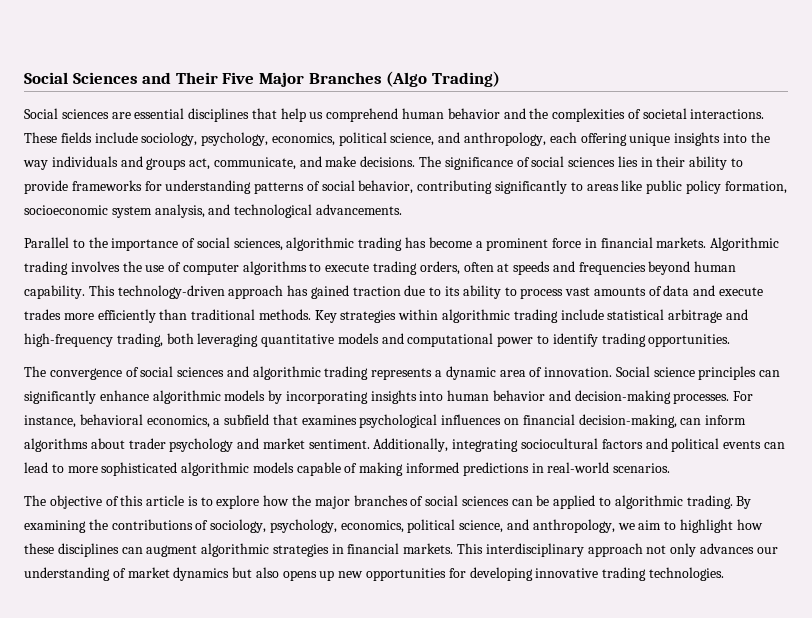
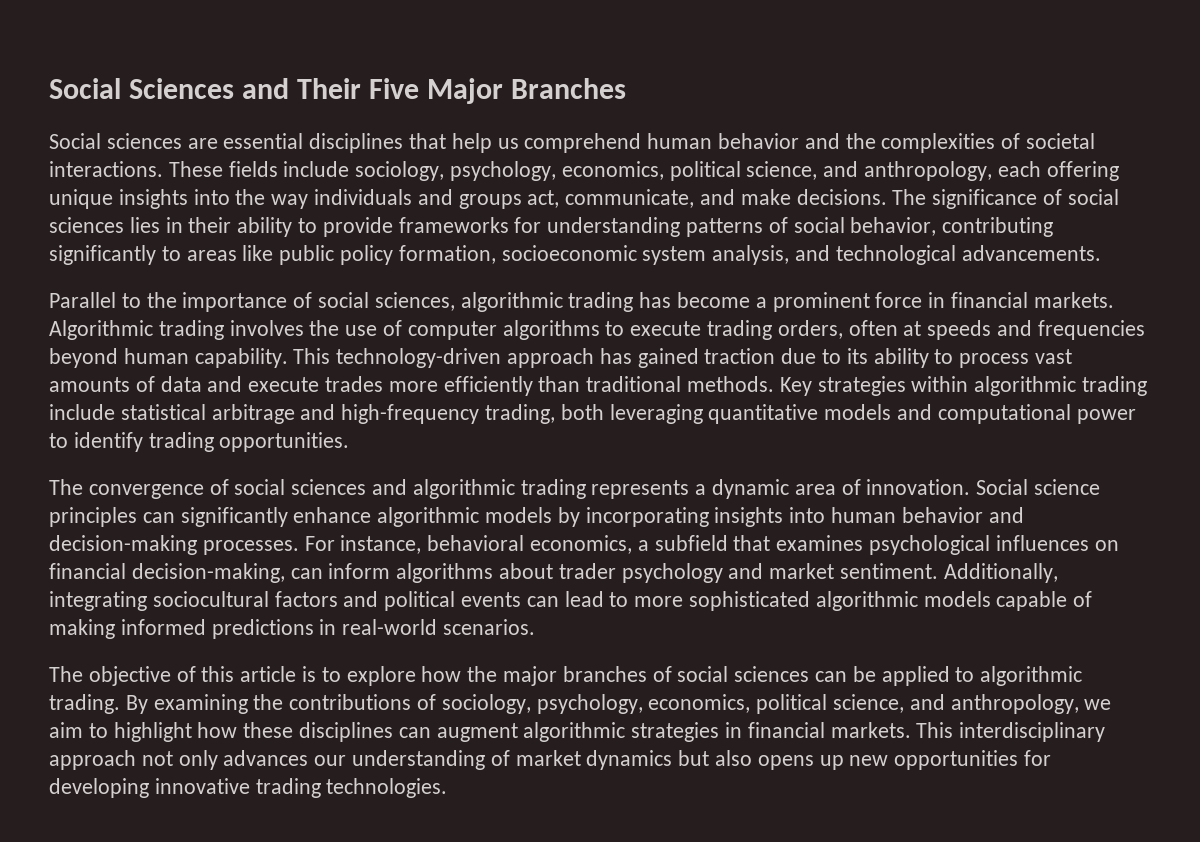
- Social Sciences and Their Five Major Branches (Algo Trading)
+ Social Sciences and Their Five Major Branches

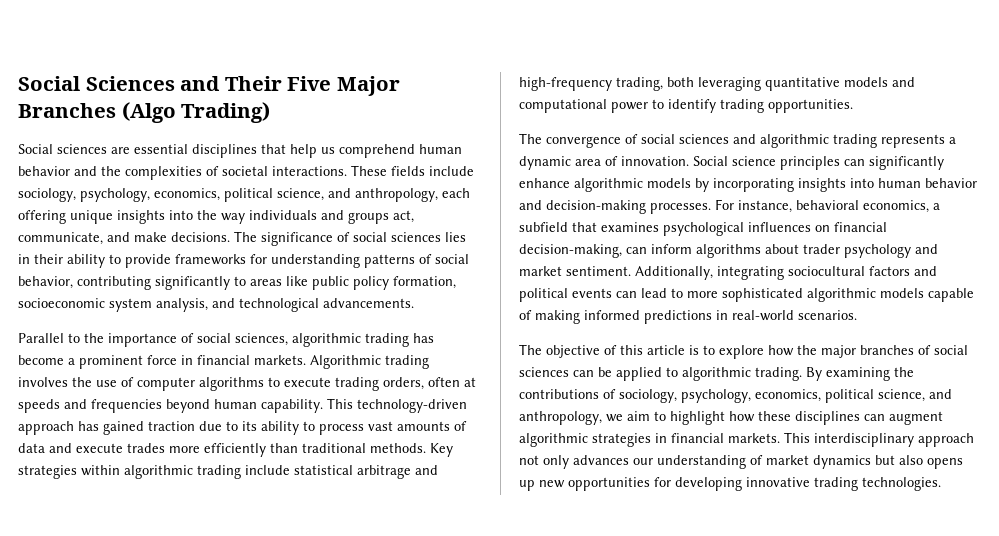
- Social Sciences and Their Five Major Branches
+ Social Sciences and Their Five Major Branches (Algo Trading)

